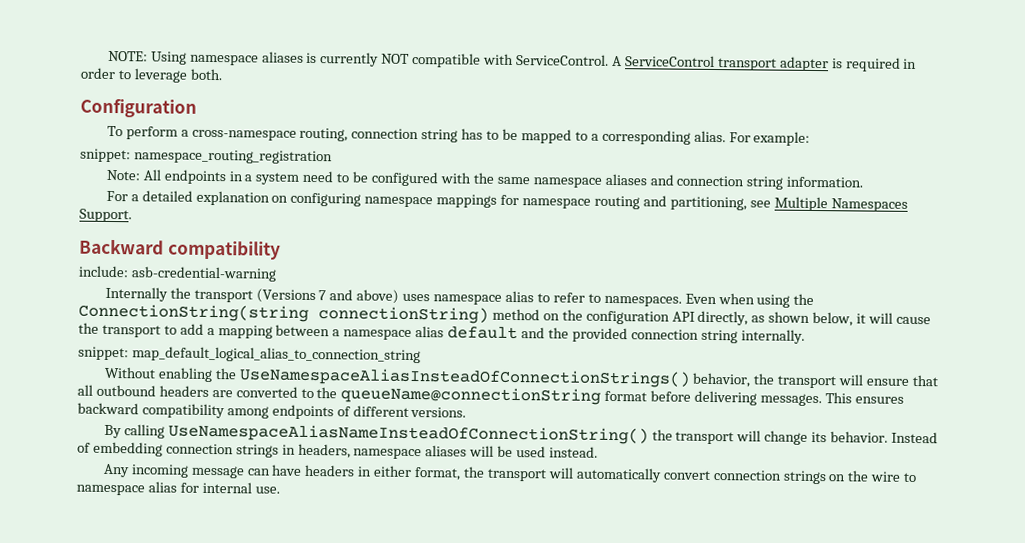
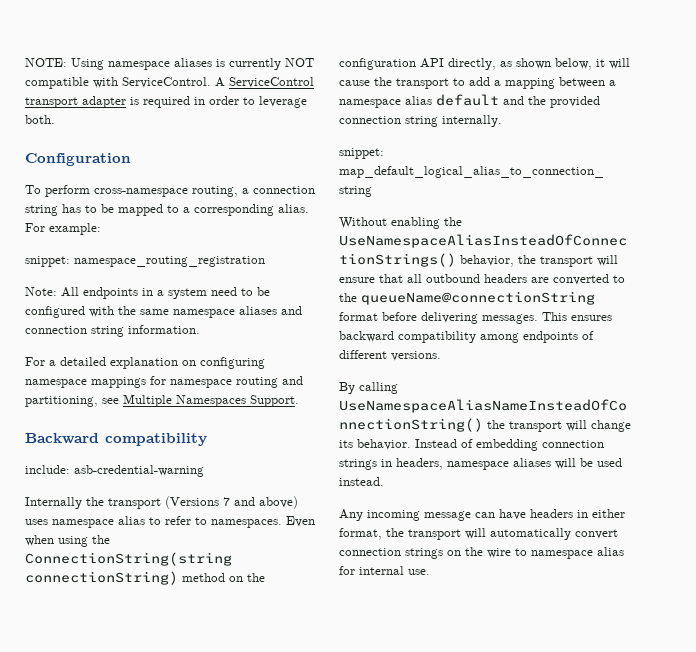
- To perform a cross-namespace routing, connection string has to be mapped to a corresponding alias.
+ To perform cross-namespace routing, a connection string has to be mapped to a corresponding alias.

